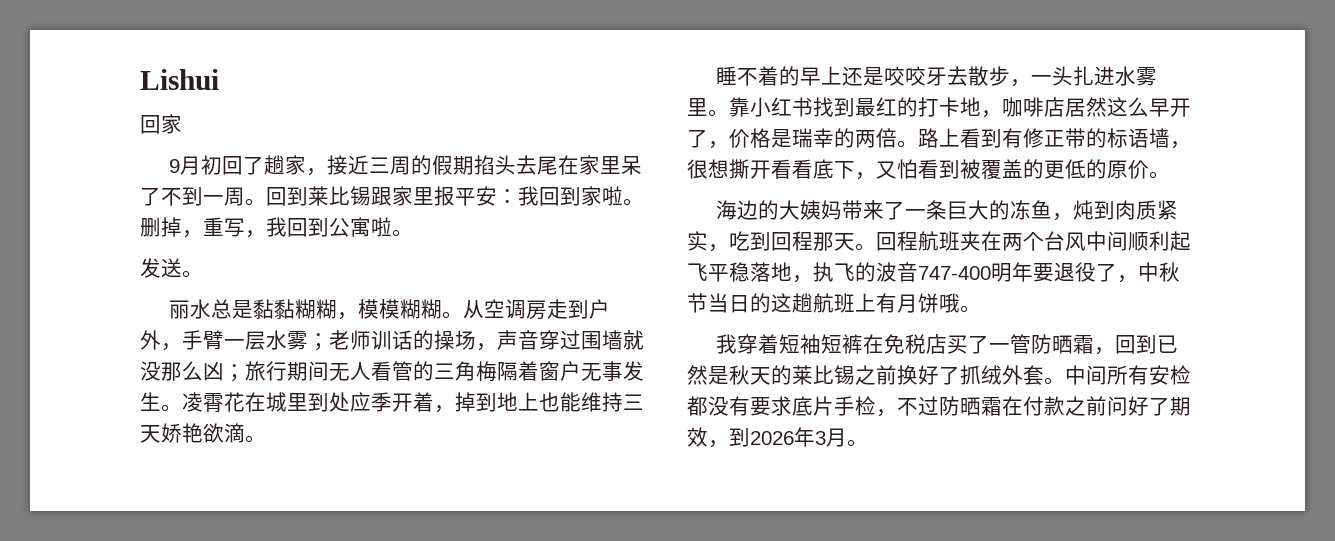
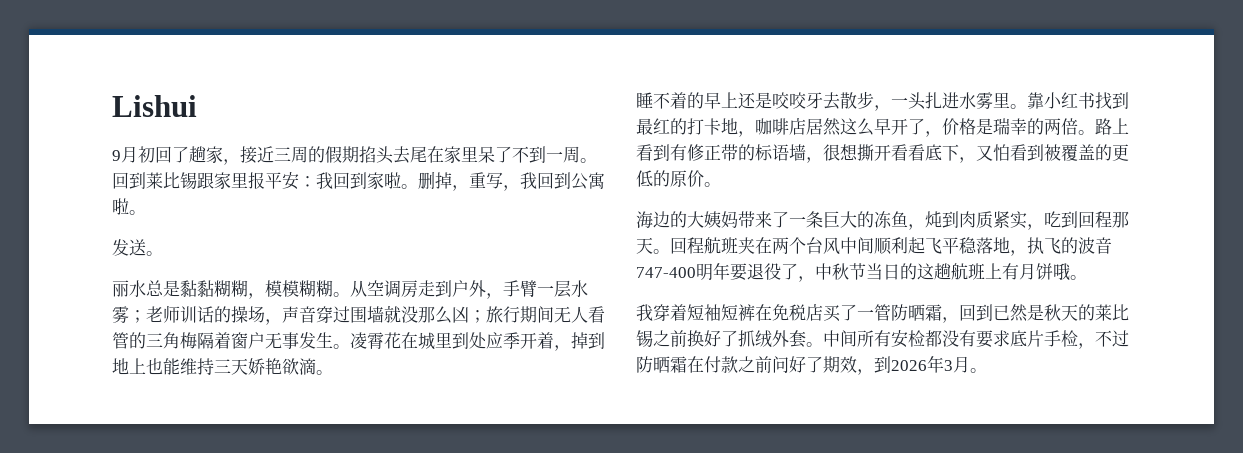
- 回家

